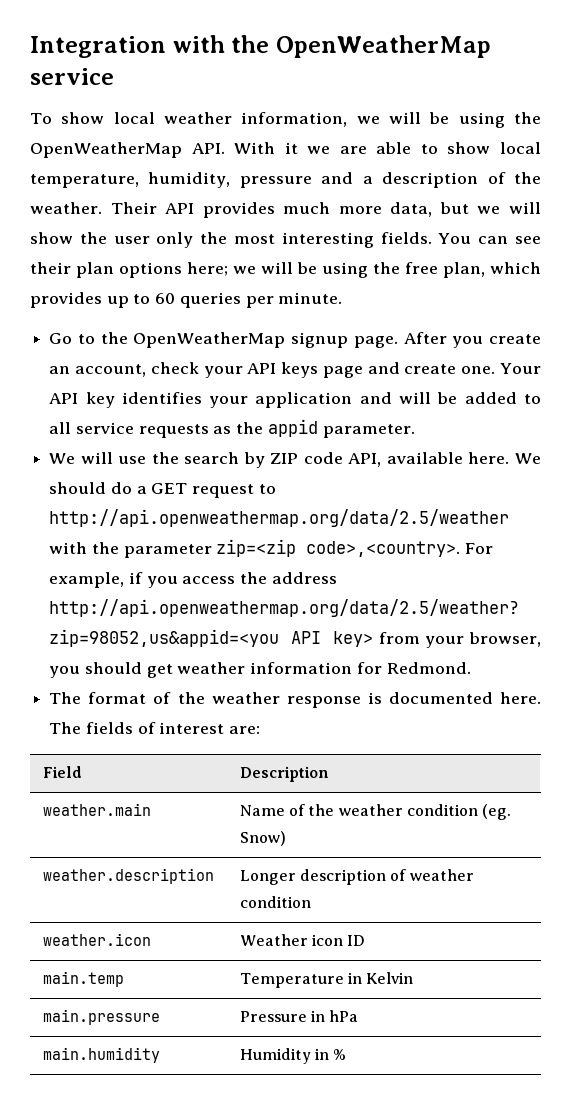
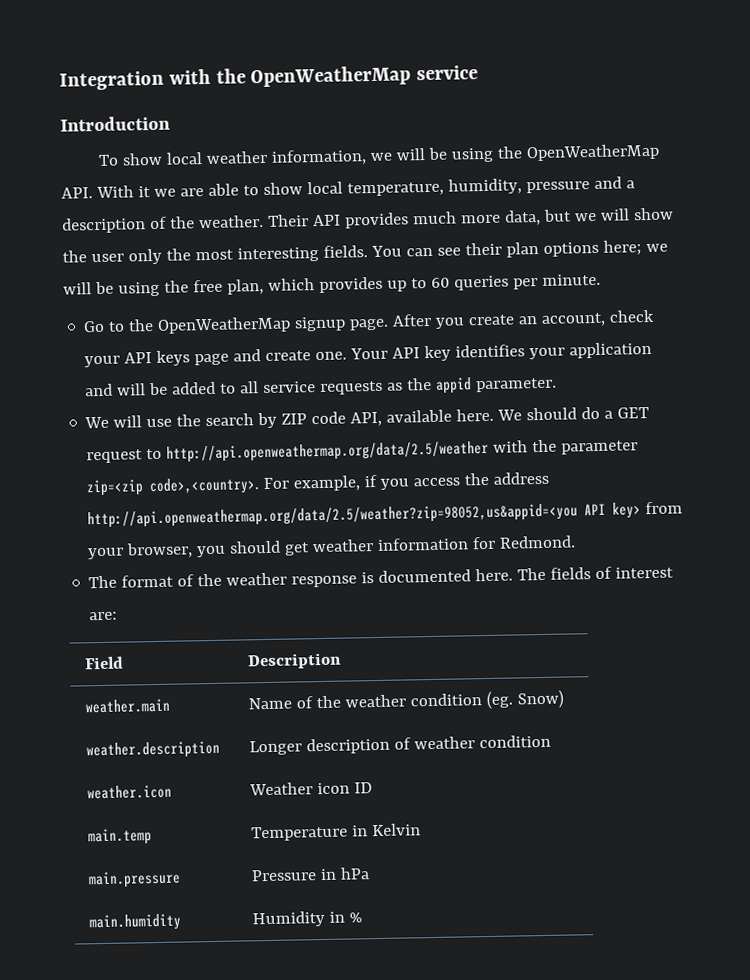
+ Introduction

